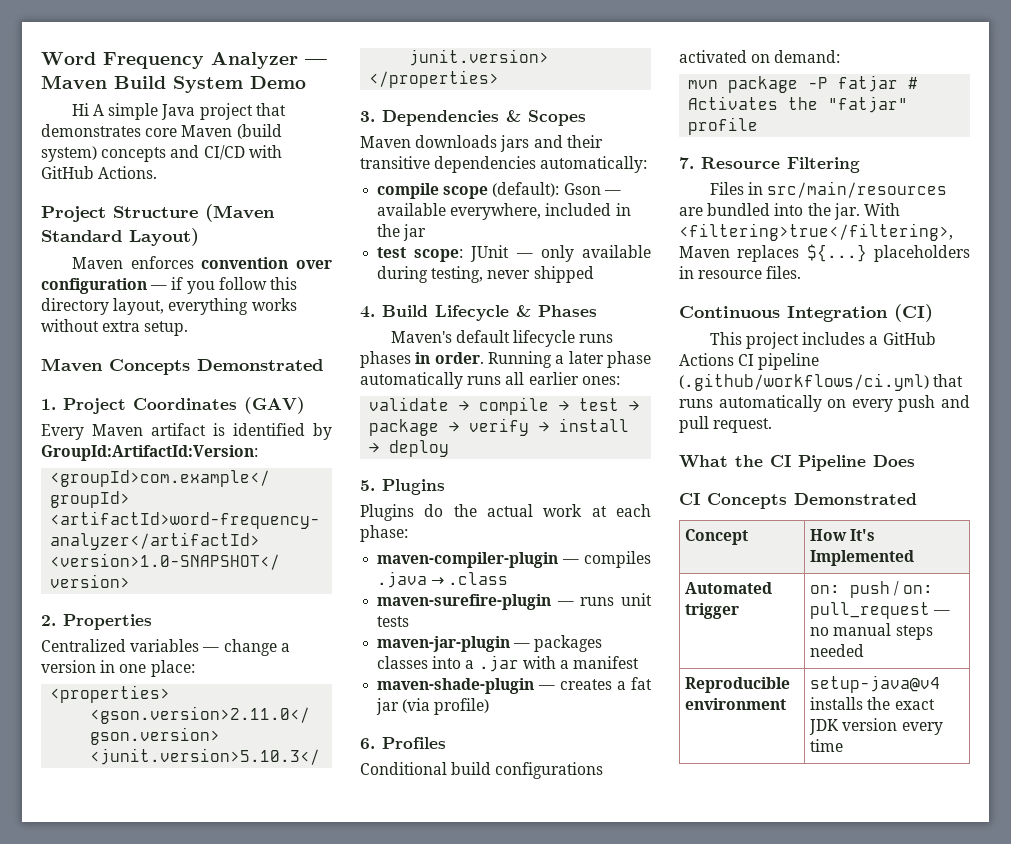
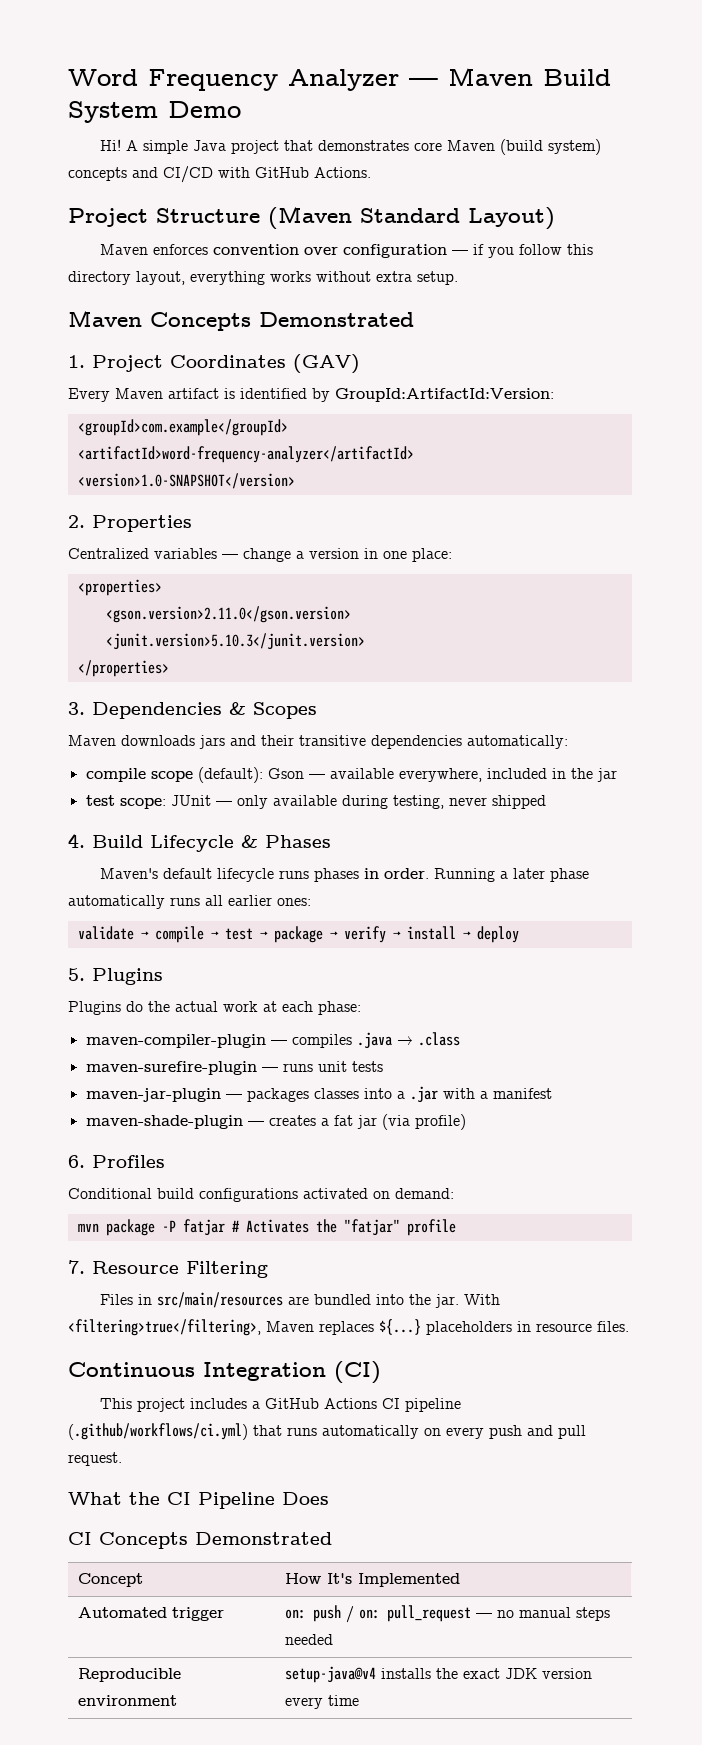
- Hi A simple Java project that demonstrates core Maven (build system) concepts and CI/CD with GitHub Actions.
+ Hi! A simple Java project that demonstrates core Maven (build system) concepts and CI/CD with GitHub Actions.

